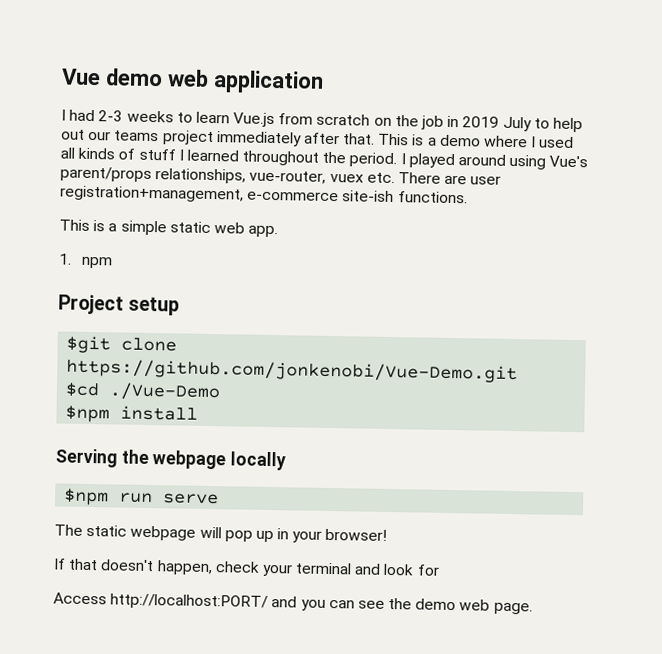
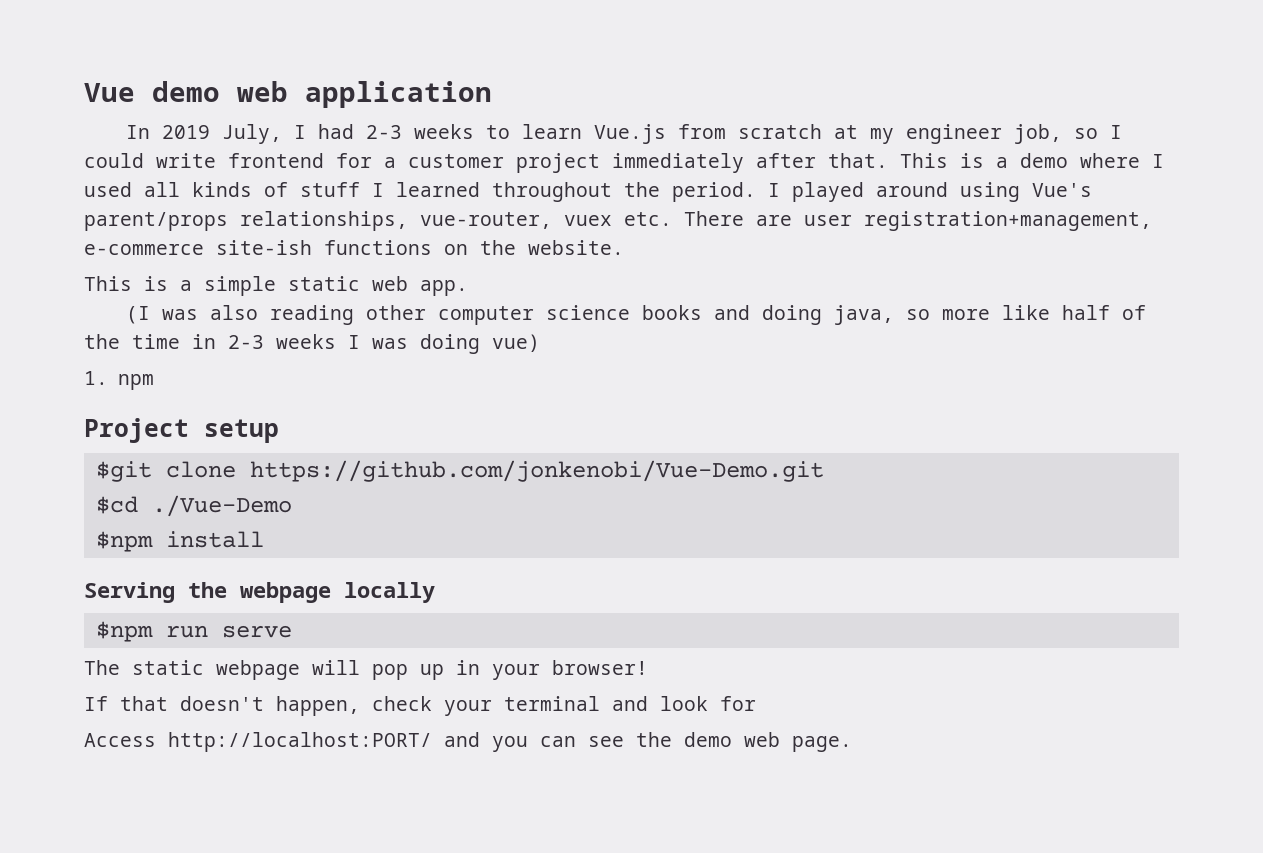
- I had 2-3 weeks to learn Vue.js from scratch on the job in 2019 July to help out our teams project immediately after that.
+ In 2019 July, I had 2-3 weeks to learn Vue.js from scratch at my engineer job, so I could write frontend for a customer project immediately after that.
- I played around using Vue's parent/props relationships, vue-router, vuex etc. There are user registration+management, e-commerce site-ish functions.
+ I played around using Vue's parent/props relationships, vue-router, vuex etc. There are user registration+management, e-commerce site-ish functions on the website.
+ (I was also reading other computer science books and doing java, so more like half of the time in 2-3 weeks I was doing vue)

